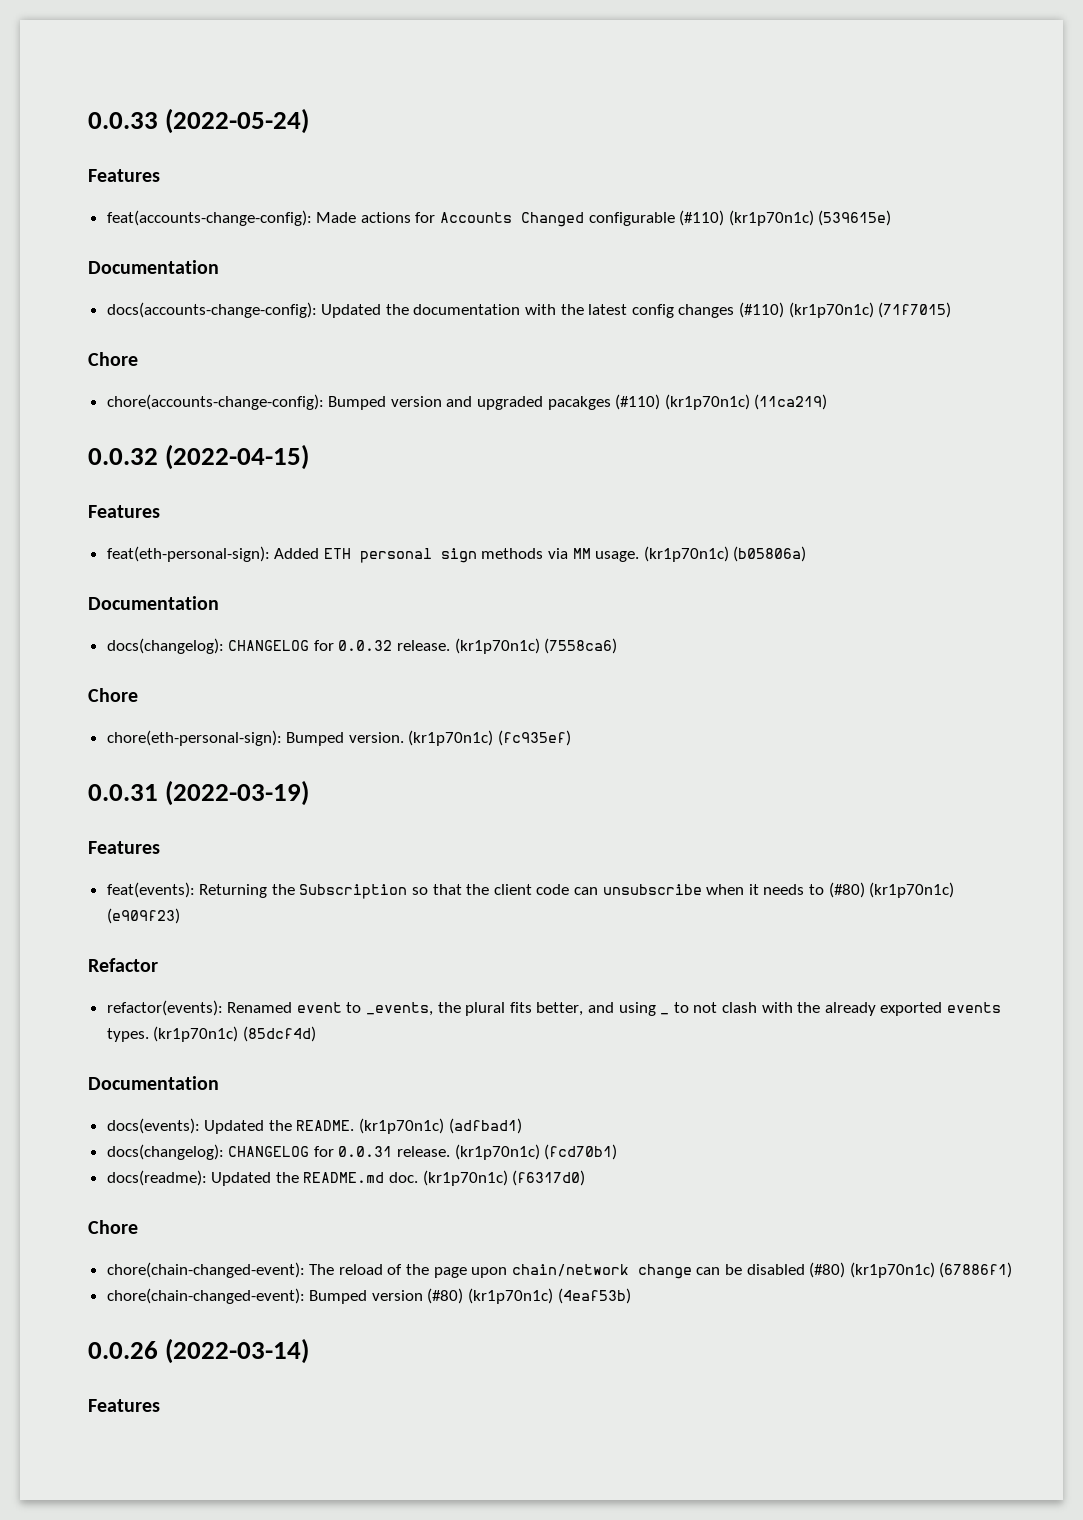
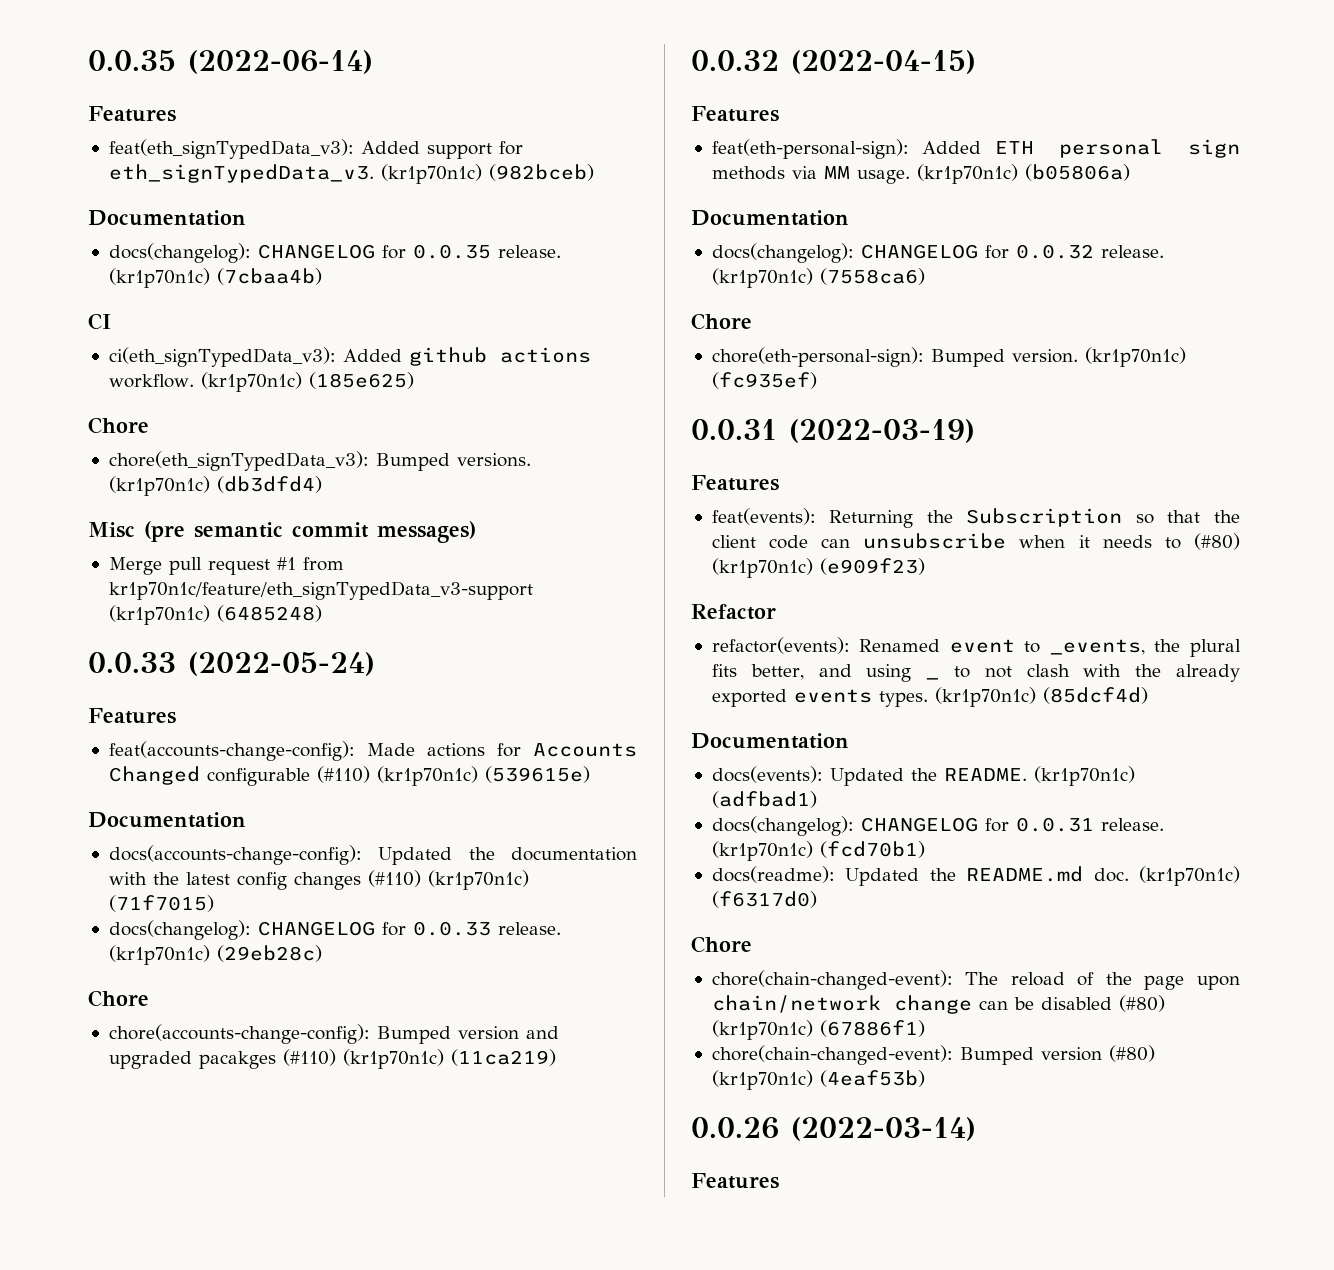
+ 0.0.35 (2022-06-14)
+ Features
+ feat(eth_signTypedData_v3): Added support for eth_signTypedData_v3. (kr1p70n1c) (982bceb)
+ Documentation
+ docs(changelog): CHANGELOG for 0.0.35 release. (kr1p70n1c) (7cbaa4b)
+ CI
+ ci(eth_signTypedData_v3): Added github actions workflow. (kr1p70n1c) (185e625)
+ Chore
+ chore(eth_signTypedData_v3): Bumped versions. (kr1p70n1c) (db3dfd4)
+ Misc (pre semantic commit messages)
+ Merge pull request #1 from kr1p70n1c/feature/eth_signTypedData_v3-support (kr1p70n1c) (6485248)
+ docs(changelog): CHANGELOG for 0.0.33 release. (kr1p70n1c) (29eb28c)

